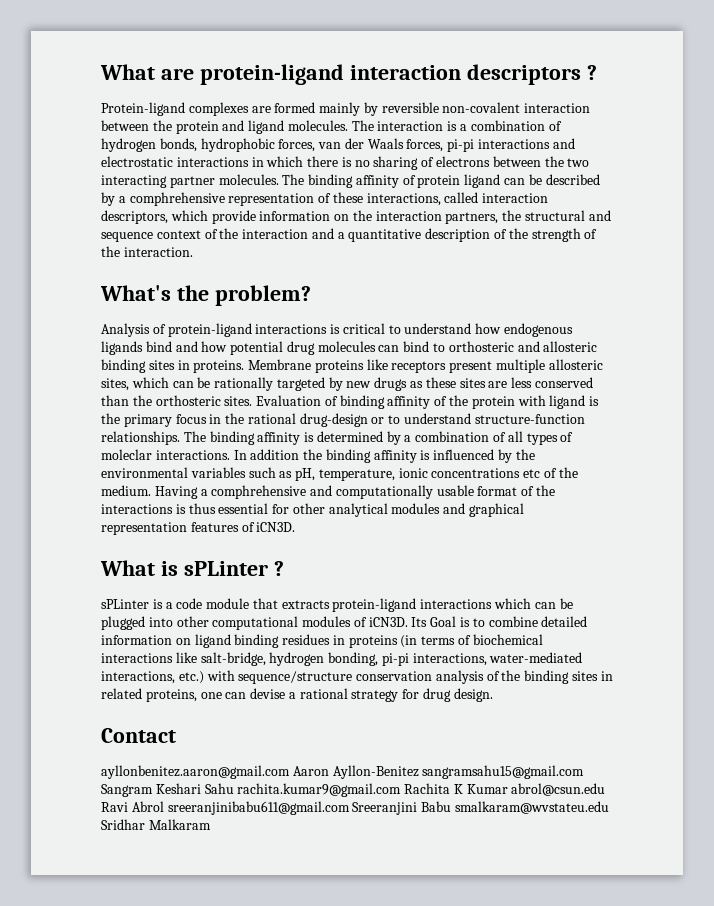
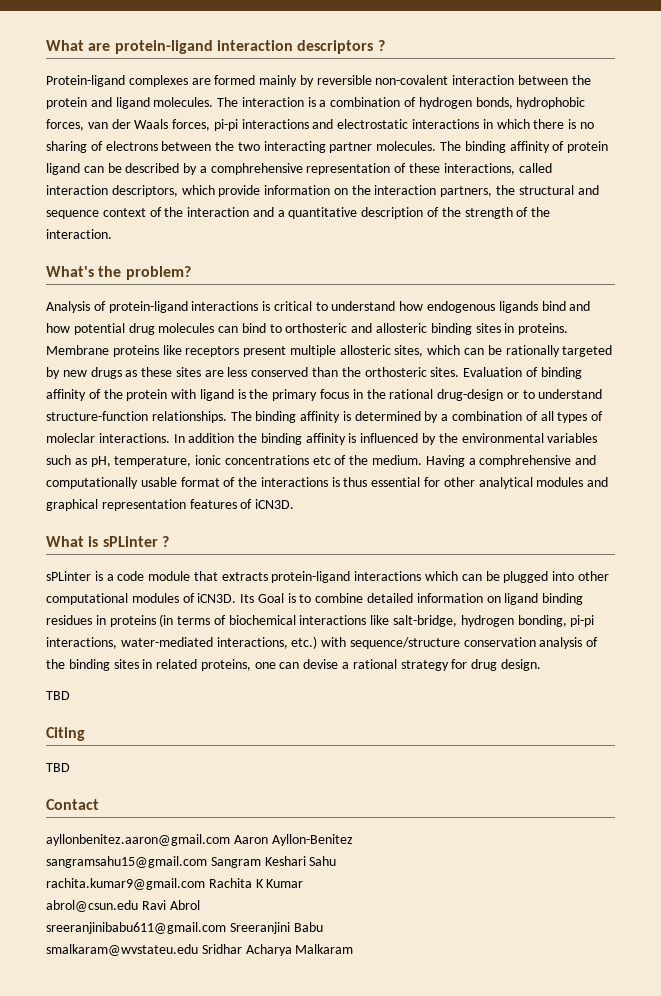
  Its Goal is to combine detailed information on ligand binding residues in proteins (in terms of biochemical interactions like salt-bridge, hydrogen bonding, pi-pi interactions, water-mediated interactions, etc.) with sequence/structure conservation analysis of the binding sites in related proteins, one can devise a rational strategy for drug design.
+ TBD
+ Citing
+ TBD
- ayllonbenitez.aaron@gmail.com Aaron Ayllon-Benitez sangramsahu15@gmail.com Sangram Keshari Sahu rachita.kumar9@gmail.com Rachita K Kumar abrol@csun.edu Ravi Abrol sreeranjinibabu611@gmail.com Sreeranjini Babu smalkaram@wvstateu.edu Sridhar Malkaram
+ ayllonbenitez.aaron@gmail.com Aaron Ayllon-Benitez
+ sangramsahu15@gmail.com Sangram Keshari Sahu
+ rachita.kumar9@gmail.com Rachita K Kumar
+ abrol@csun.edu Ravi Abrol
+ sreeranjinibabu611@gmail.com Sreeranjini Babu
+ smalkaram@wvstateu.edu Sridhar Acharya Malkaram

